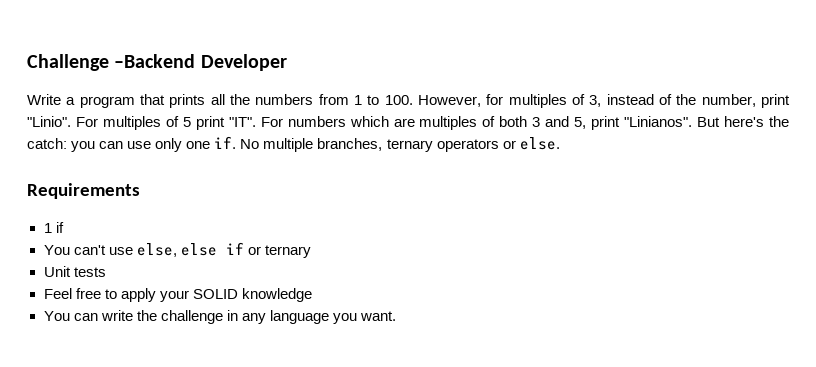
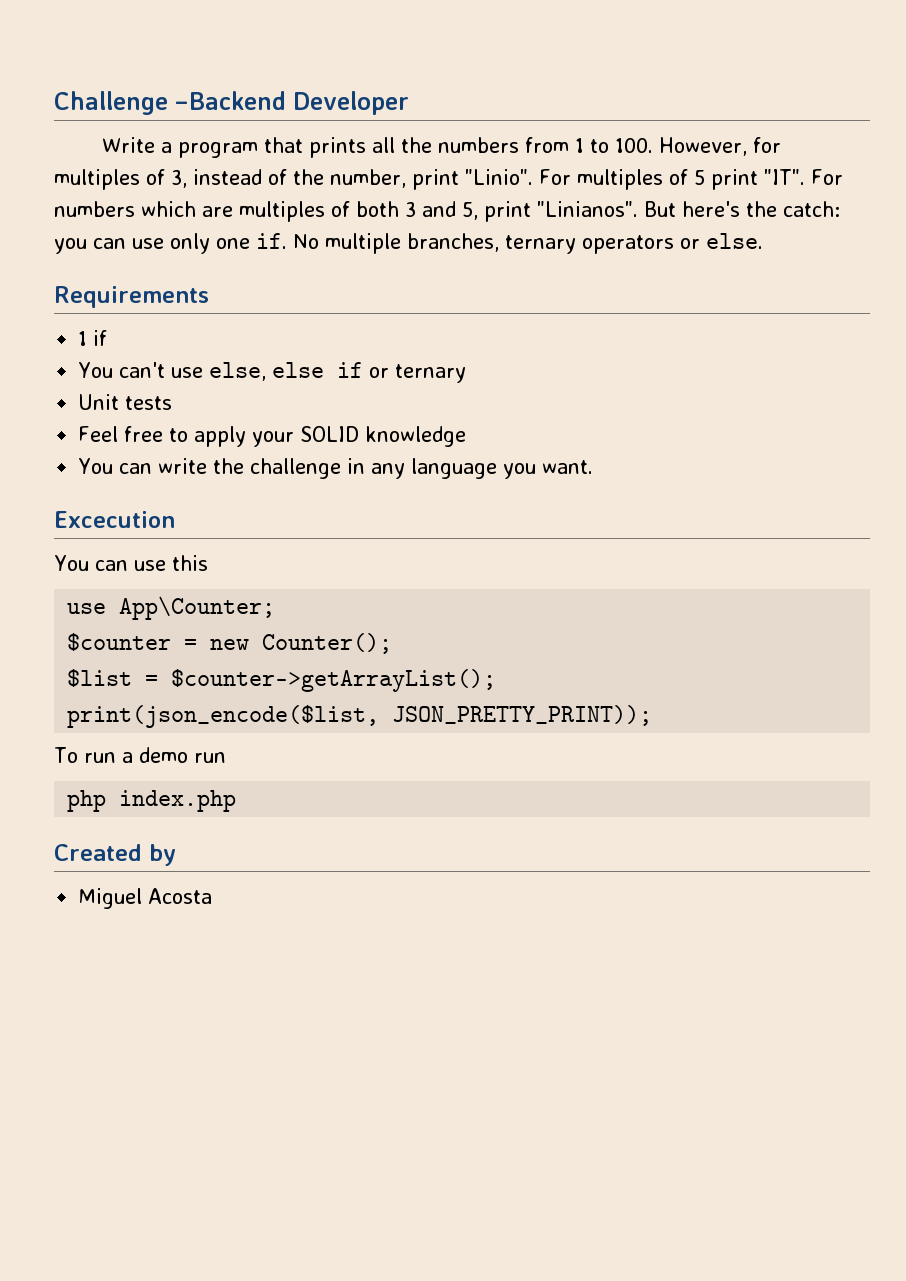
+ Excecution
+ You can use this
+ use App\Counter;
+ $counter = new Counter();
+ $list = $counter->getArrayList();
+ print(json_encode($list, JSON_PRETTY_PRINT));
+ To run a demo run
+ php index.php
+ Created by
+ Miguel Acosta

